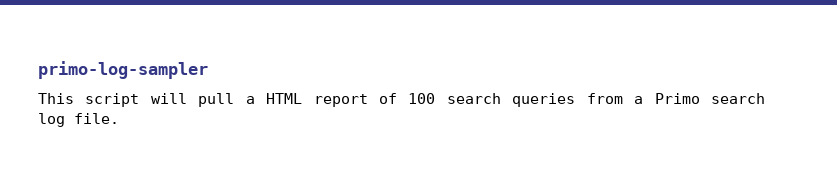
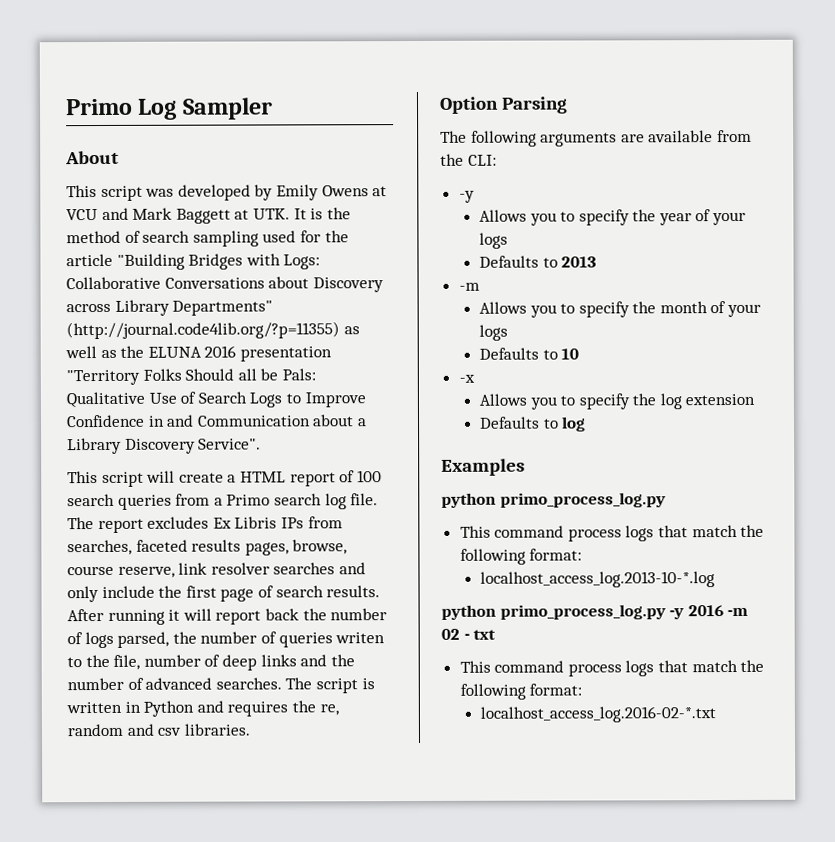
- primo-log-sampler
+ Primo Log Sampler
+ About
+ This script was developed by Emily Owens at VCU and Mark Baggett at UTK. It is the method of search sampling used for the article "Building Bridges with Logs: Collaborative Conversations about Discovery across Library Departments" (http://journal.code4lib.org/?p=11355) as well as the ELUNA 2016 presentation "Territory Folks Should all be Pals: Qualitative Use of Search Logs to Improve Confidence in and Communication about a Library Discovery Service".
- This script will pull a HTML report of 100 search queries from a Primo search log file.
+ This script will create a HTML report of 100 search queries from a Primo search log file.
+ The report excludes Ex Libris IPs from searches, faceted results pages, browse, course reserve, link resolver searches and only include the first page of search results. After running it will report back the number of logs parsed, the number of queries writen to the file, number of deep links and the number of advanced searches. The script is written in Python and requires the re, random and csv libraries.
+ Option Parsing
+ The following arguments are available from the CLI:
+ -y
+ Allows you to specify the year of your logs
+ Defaults to 2013
+ -m
+ Allows you to specify the month of your logs
+ Defaults to 10
+ -x
+ Allows you to specify the log extension
+ Defaults to log
+ Examples
+ python primo_process_log.py
+ This command process logs that match the following format:
+ localhost_access_log.2013-10-*.log
+ python primo_process_log.py -y 2016 -m 02 - txt
+ This command process logs that match the following format:
+ localhost_access_log.2016-02-*.txt

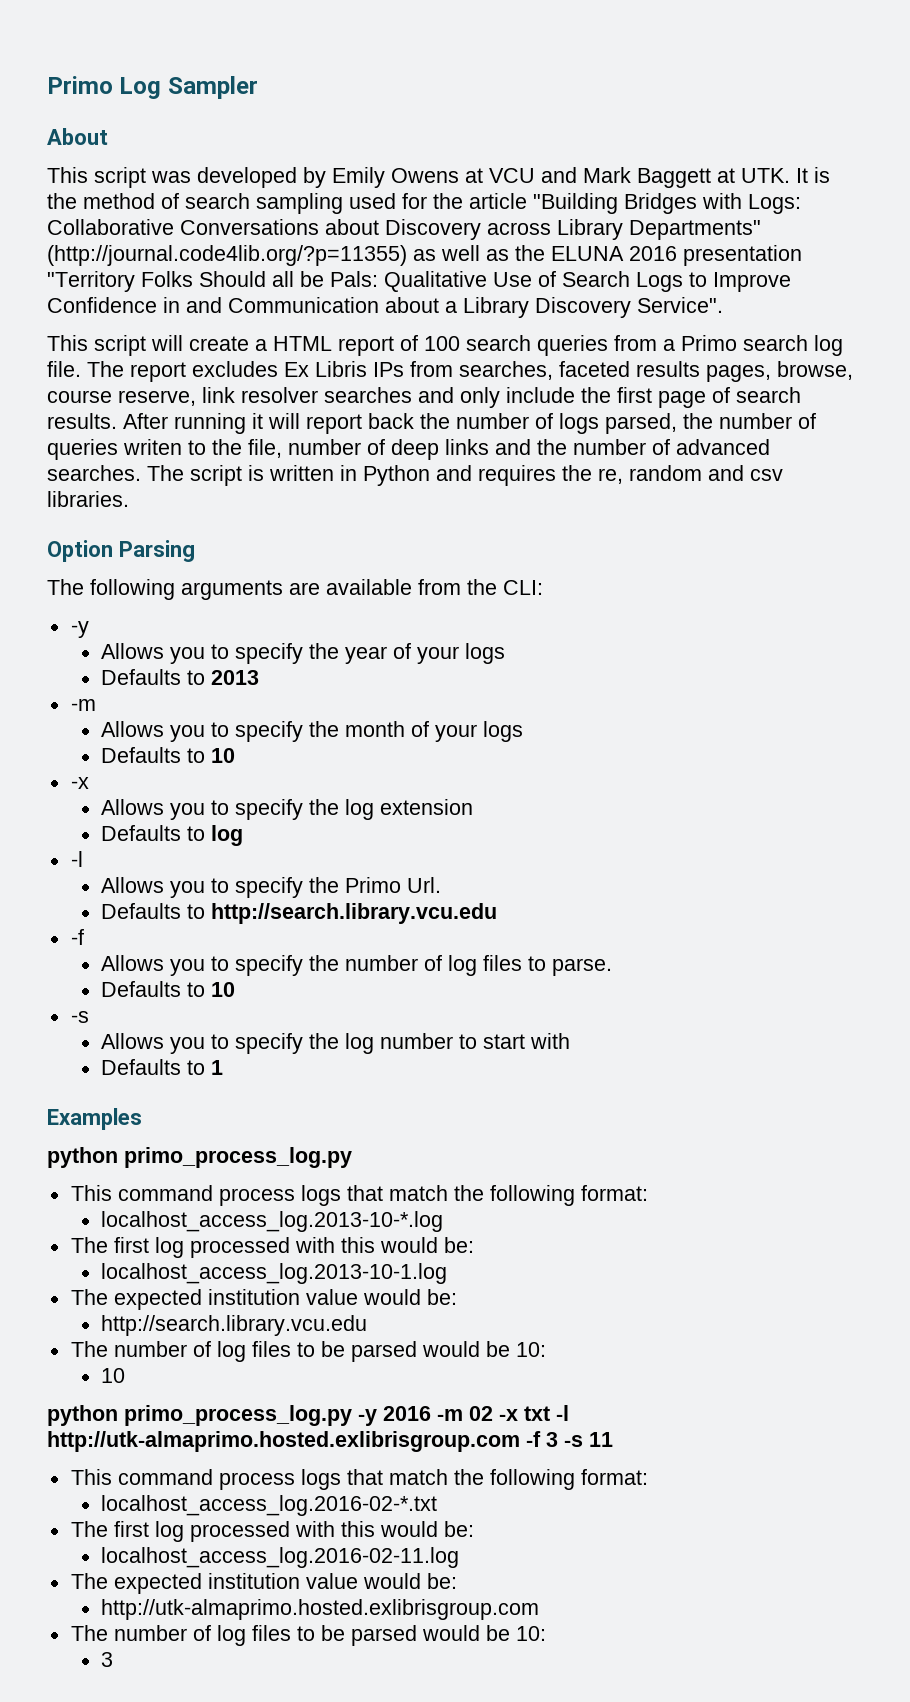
  Defaults to log
+ -l
+ Allows you to specify the Primo Url.
+ Defaults to http://search.library.vcu.edu
+ -f
+ Allows you to specify the number of log files to parse.
+ Defaults to 10
+ -s
+ Allows you to specify the log number to start with
+ Defaults to 1
  localhost_access_log.2013-10-*.log
+ The first log processed with this would be:
+ localhost_access_log.2013-10-1.log
+ The expected institution value would be:
+ http://search.library.vcu.edu
+ The number of log files to be parsed would be 10:
+ 10
- python primo_process_log.py -y 2016 -m 02 - txt
+ python primo_process_log.py -y 2016 -m 02 -x txt -l http://utk-almaprimo.hosted.exlibrisgroup.com -f 3 -s 11
  localhost_access_log.2016-02-*.txt
+ The first log processed with this would be:
+ localhost_access_log.2016-02-11.log
+ The expected institution value would be:
+ http://utk-almaprimo.hosted.exlibrisgroup.com
+ The number of log files to be parsed would be 10:
+ 3

